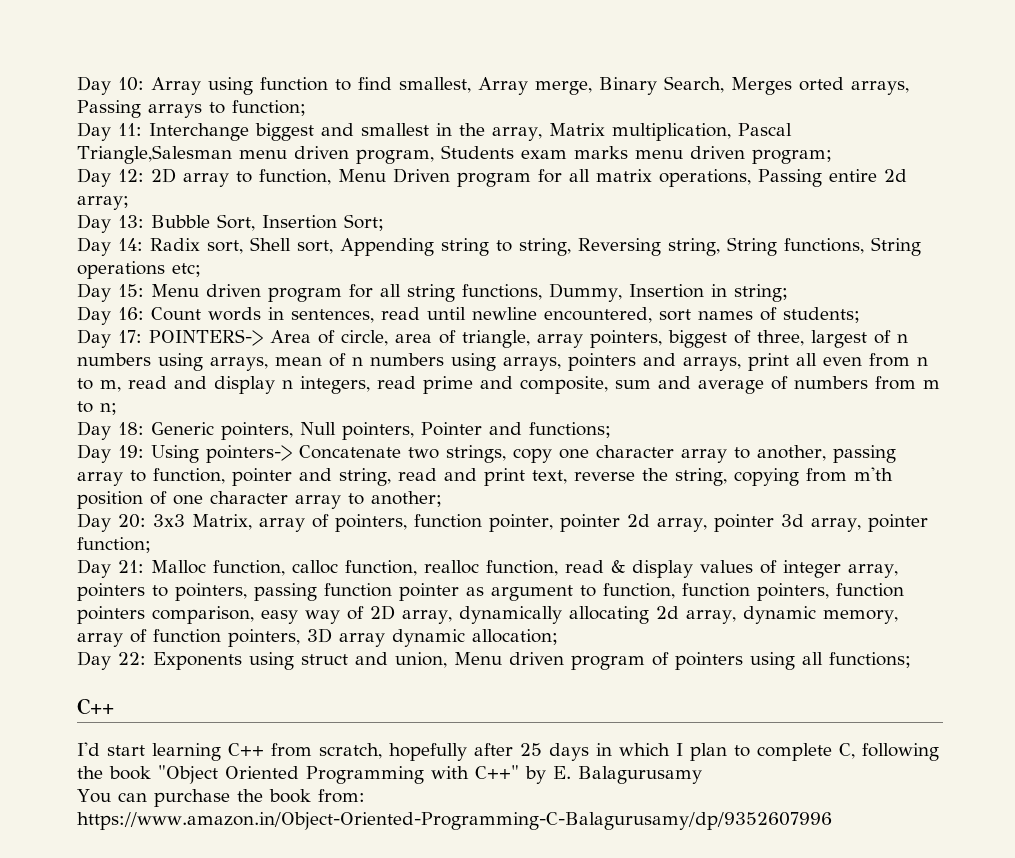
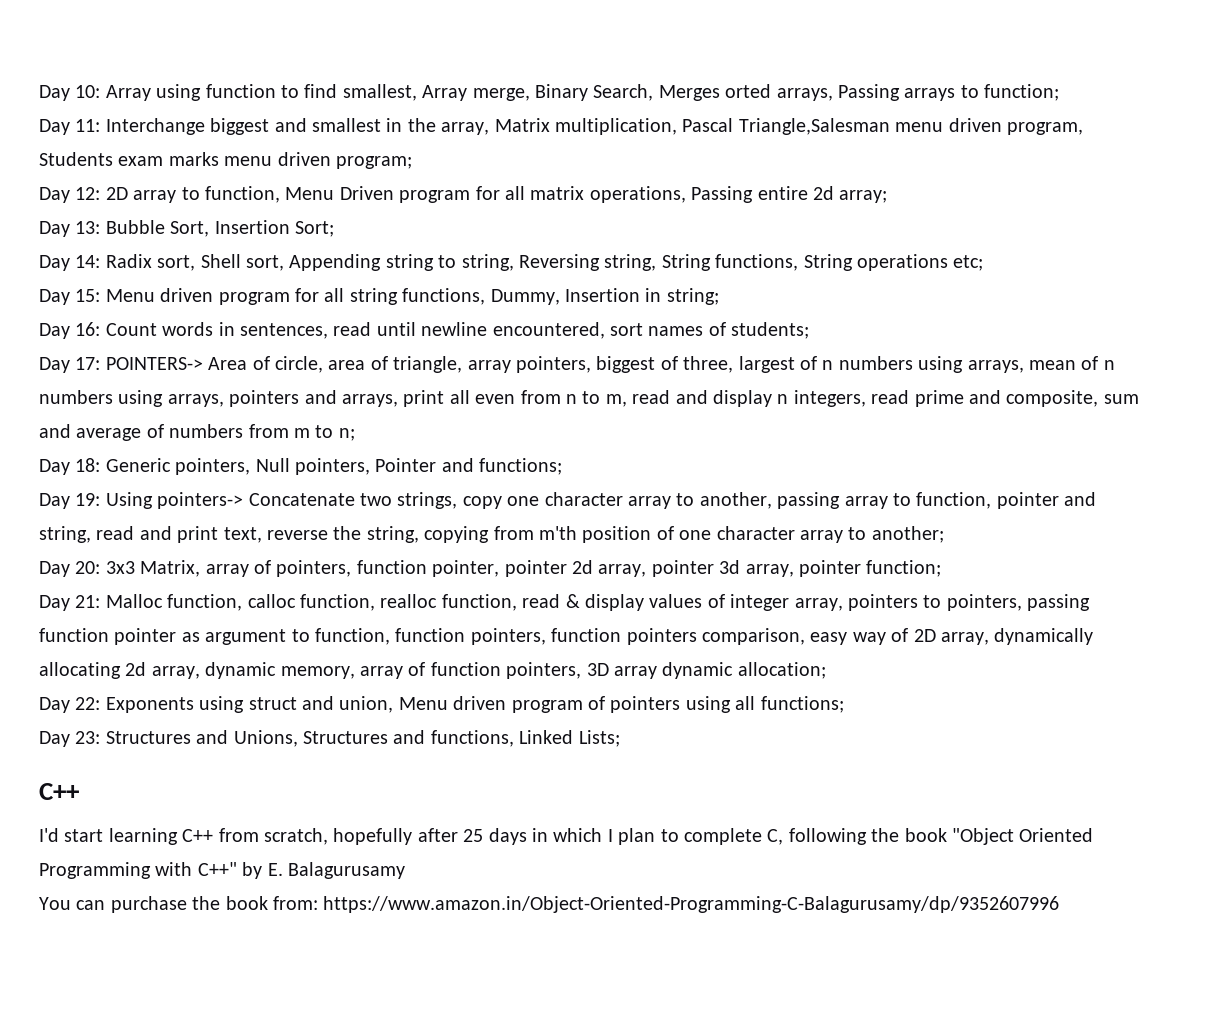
+ Day 23: Structures and Unions, Structures and functions, Linked Lists;

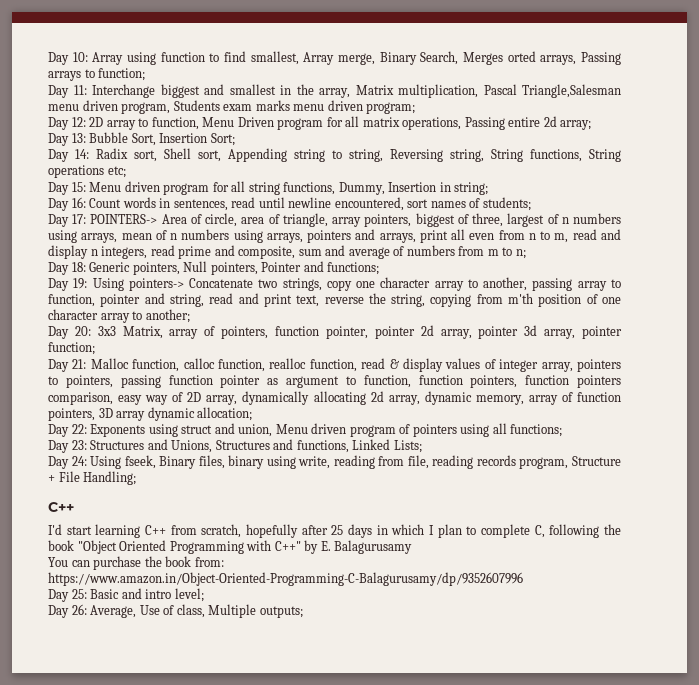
+ Day 24: Using fseek, Binary files, binary using write, reading from file, reading records program, Structure + File Handling;
+ Day 25: Basic and intro level;
+ Day 26: Average, Use of class, Multiple outputs;

